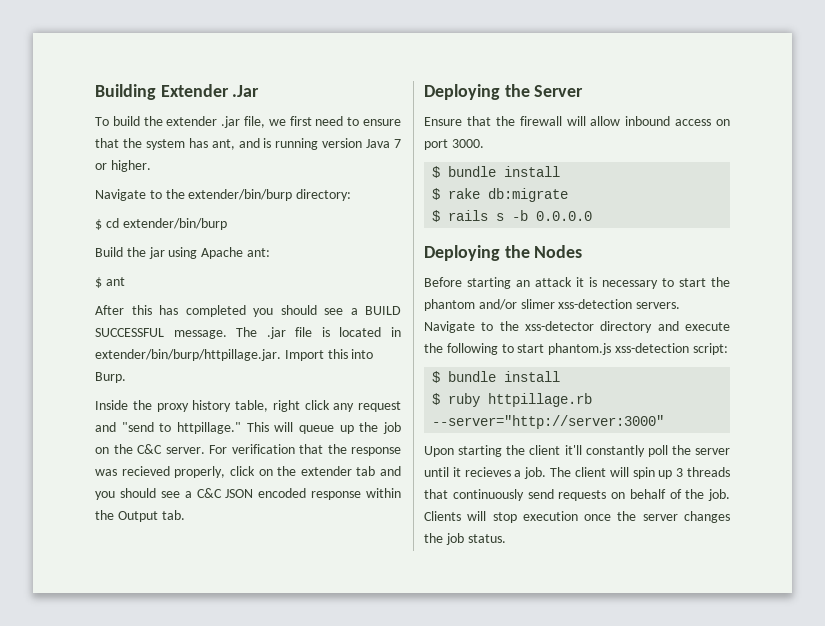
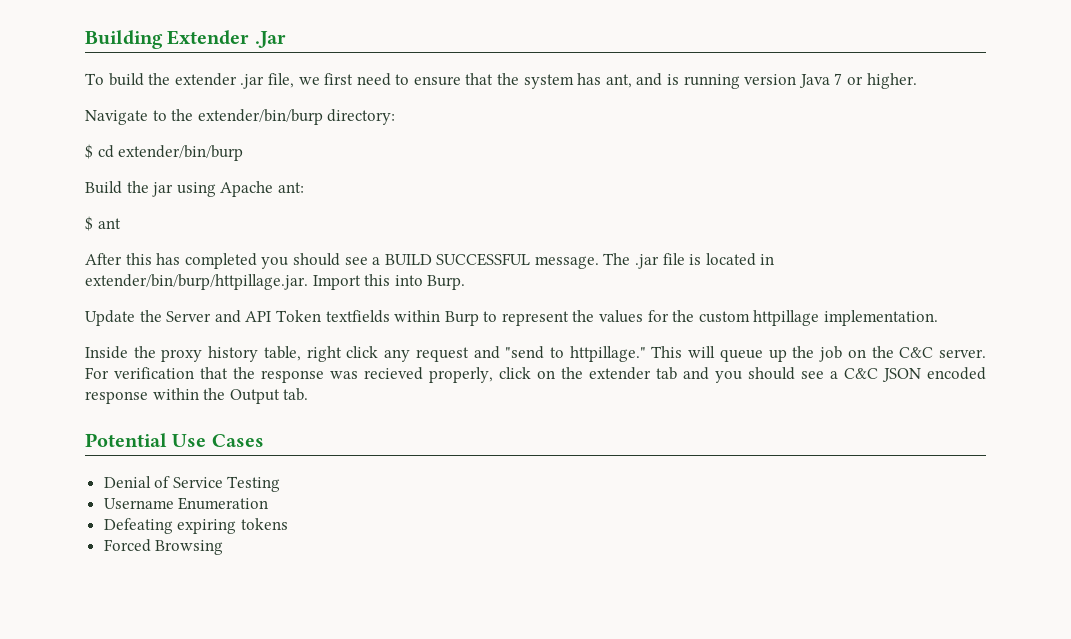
+ Update the Server and API Token textfields within Burp to represent the values for the custom httpillage implementation.
- Deploying the Server
- Ensure that the firewall will allow inbound access on port 3000.
- $ bundle install
- $ rake db:migrate
- $ rails s -b 0.0.0.0
- Deploying the Nodes
- Before starting an attack it is necessary to start the phantom and/or slimer xss-detection servers. Navigate to the xss-detector directory and execute the following to start phantom.js xss-detection script:
- $ bundle install
- $ ruby httpillage.rb --server="http://server:3000"
- Upon starting the client it'll constantly poll the server until it recieves a job. The client will spin up 3 threads that continuously send requests on behalf of the job. Clients will stop execution once the server changes the job status.
+ Potential Use Cases
+ Denial of Service Testing
+ Username Enumeration
+ Defeating expiring tokens
+ Forced Browsing

